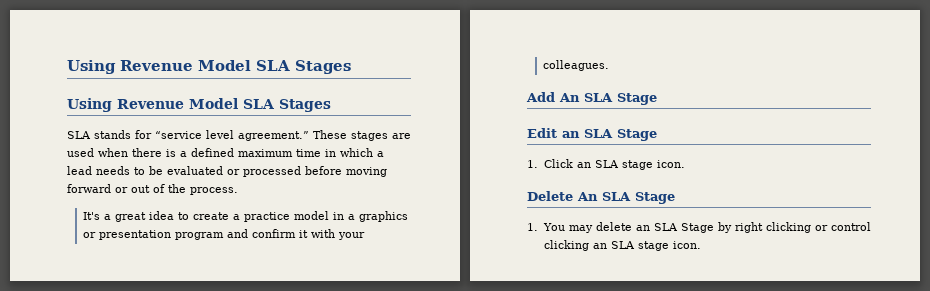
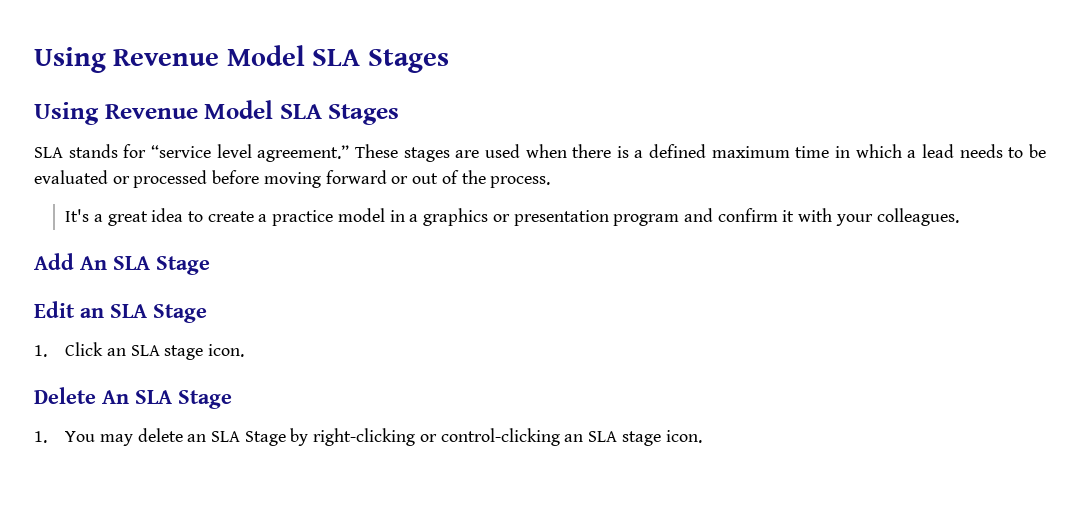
- 1. You may delete an SLA Stage by right clicking or control clicking an SLA stage icon.
+ 1. You may delete an SLA Stage by right-clicking or control-clicking an SLA stage icon.

